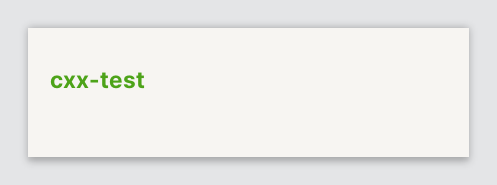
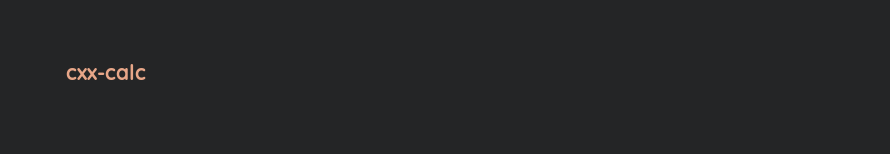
- cxx-test
+ cxx-calc

